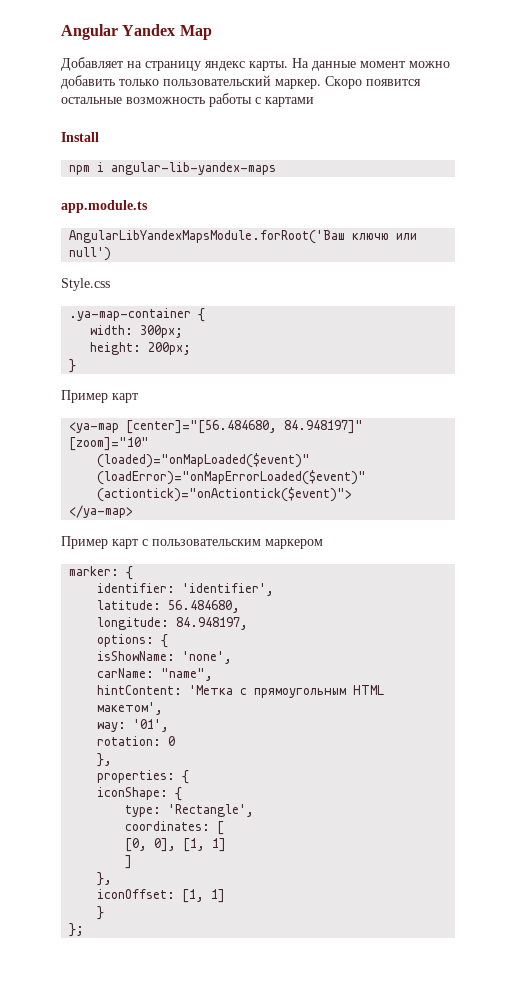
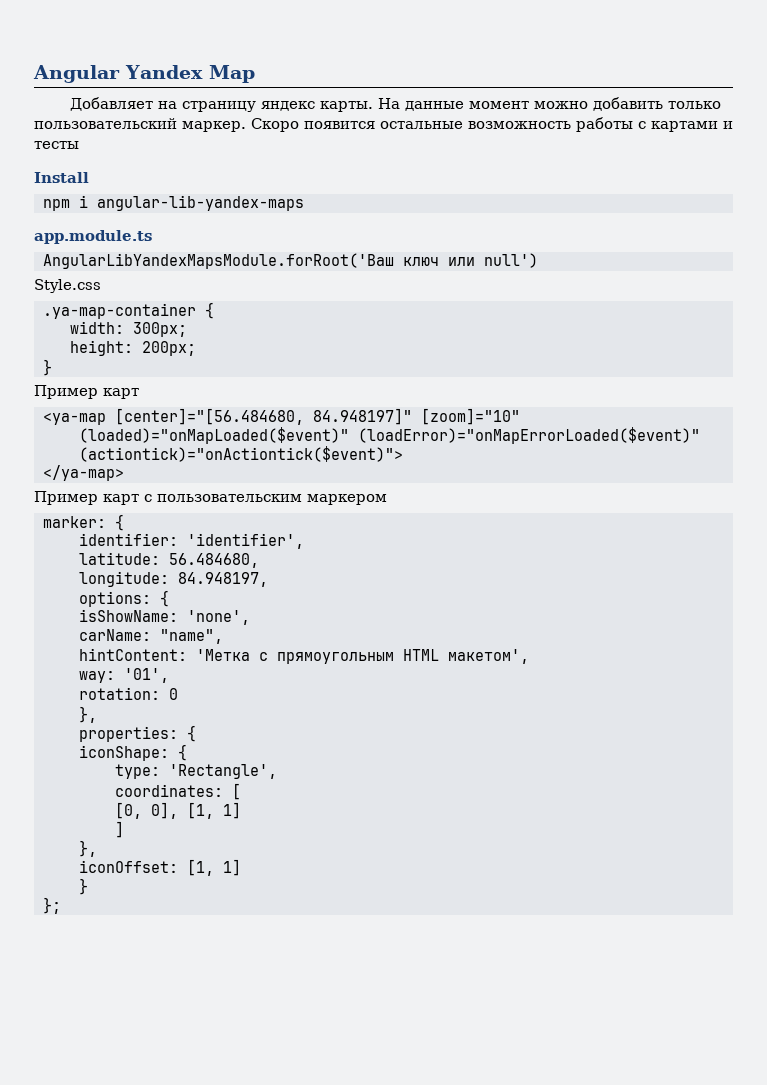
- Скоро появится остальные возможность работы с картами
+ Скоро появится остальные возможность работы с картами и тесты
- AngularLibYandexMapsModule.forRoot('Ваш ключю или null')
+ AngularLibYandexMapsModule.forRoot('Ваш ключ или null')

